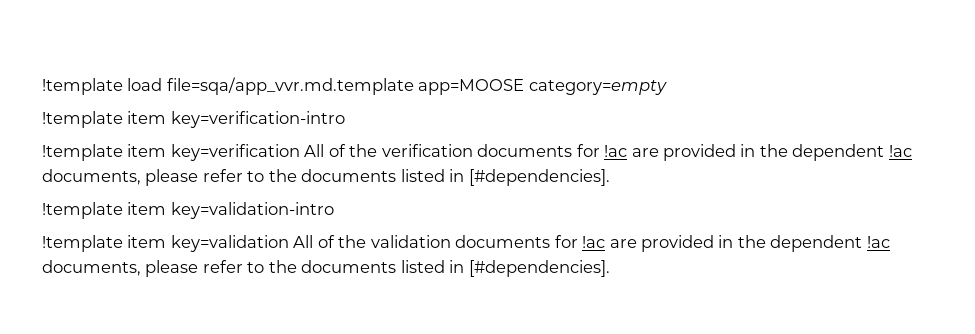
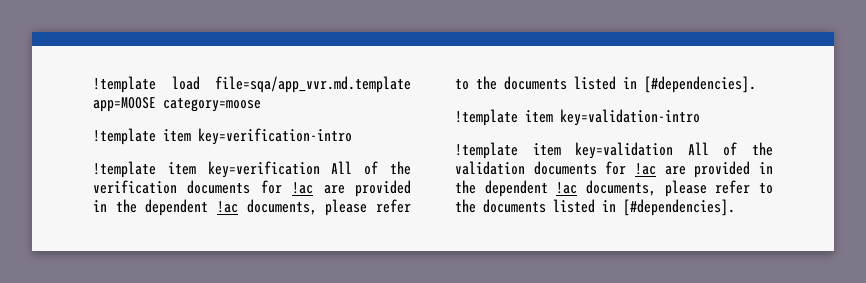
- !template load file=sqa/app_vvr.md.template app=MOOSE category=empty
+ !template load file=sqa/app_vvr.md.template app=MOOSE category=moose

